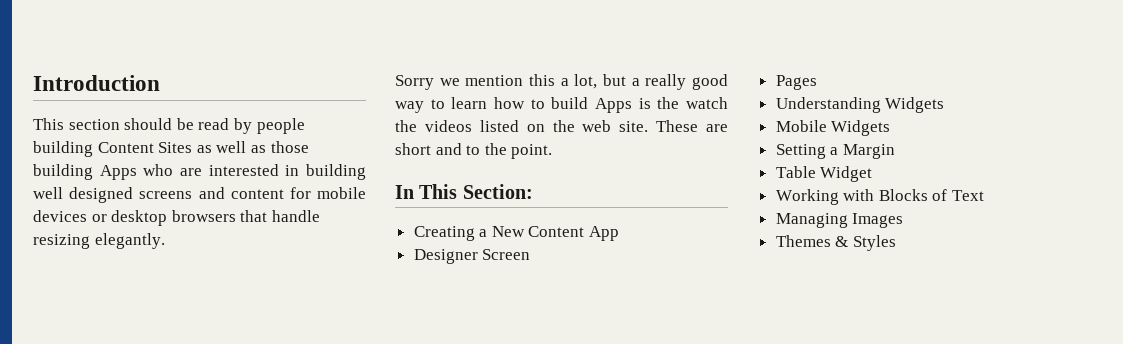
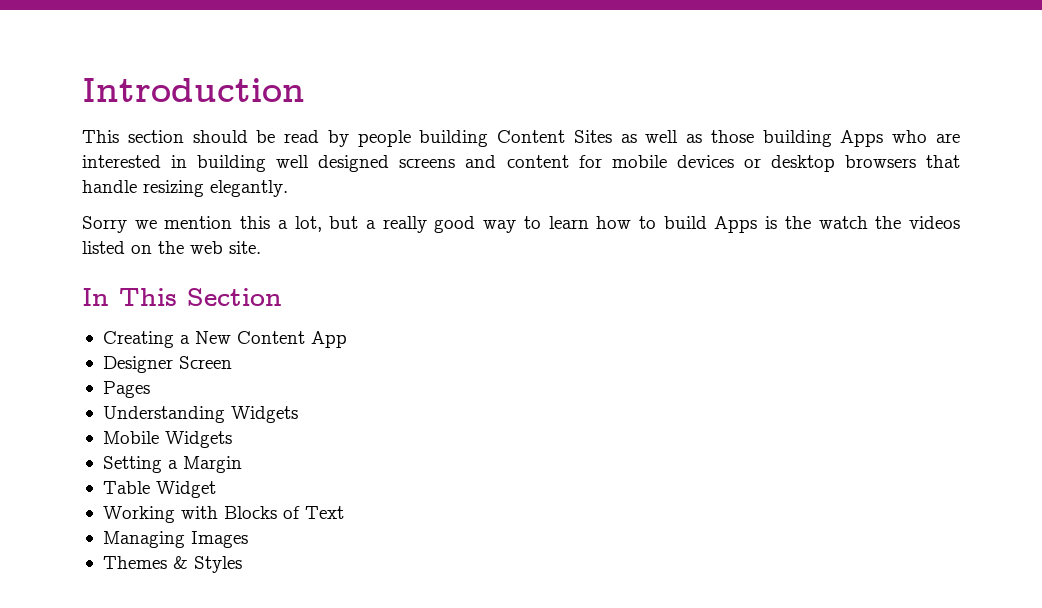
- These are short and to the point.
- In This Section:
+ In This Section

